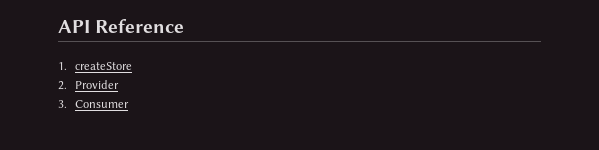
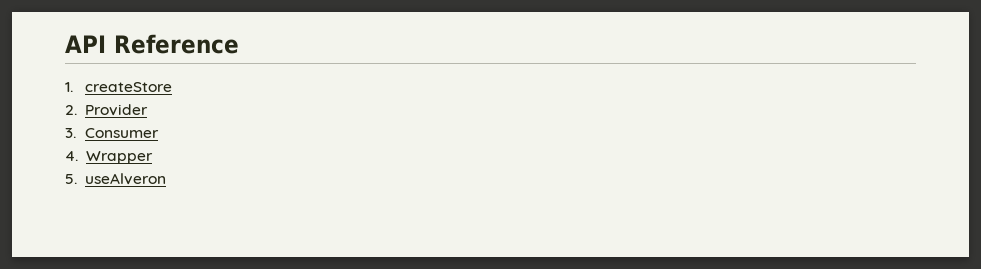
+ 4. Wrapper
+ 5. useAlveron

